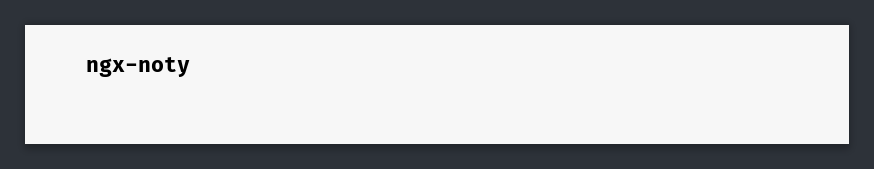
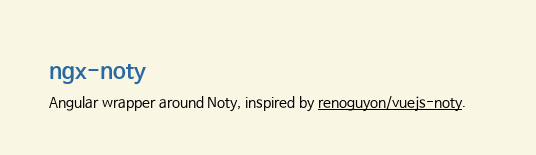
+ Angular wrapper around Noty, inspired by renoguyon/vuejs-noty.

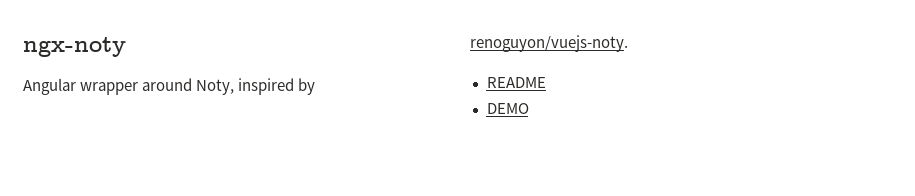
+ README
+ DEMO

